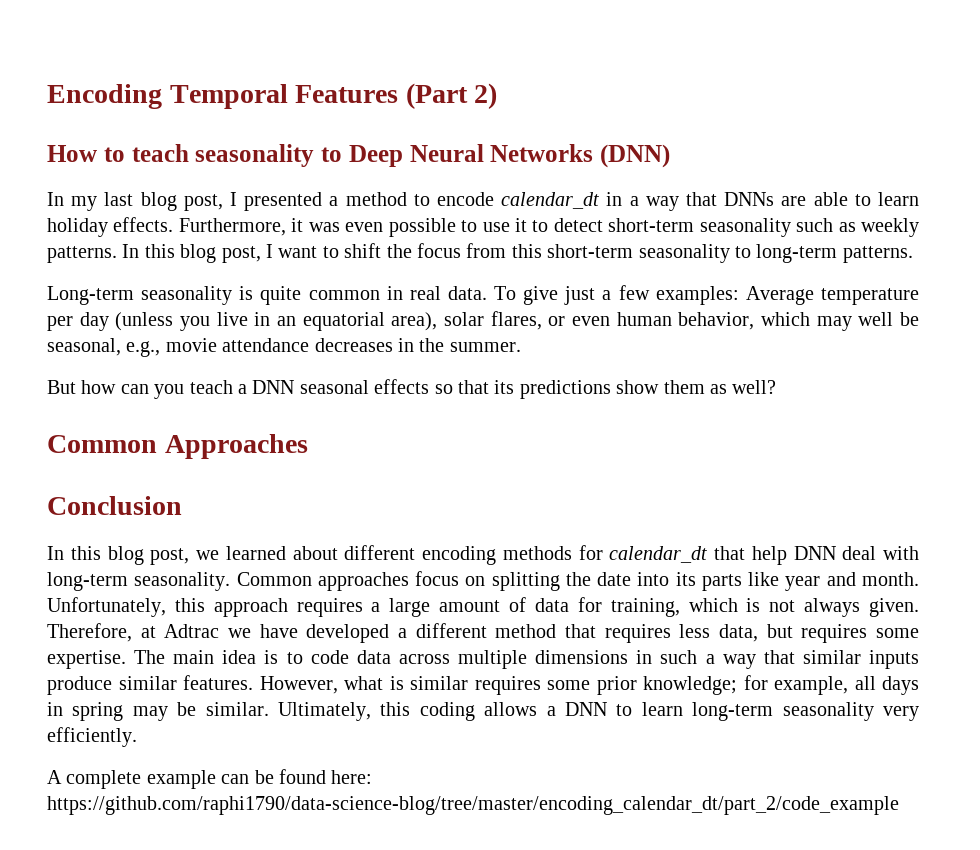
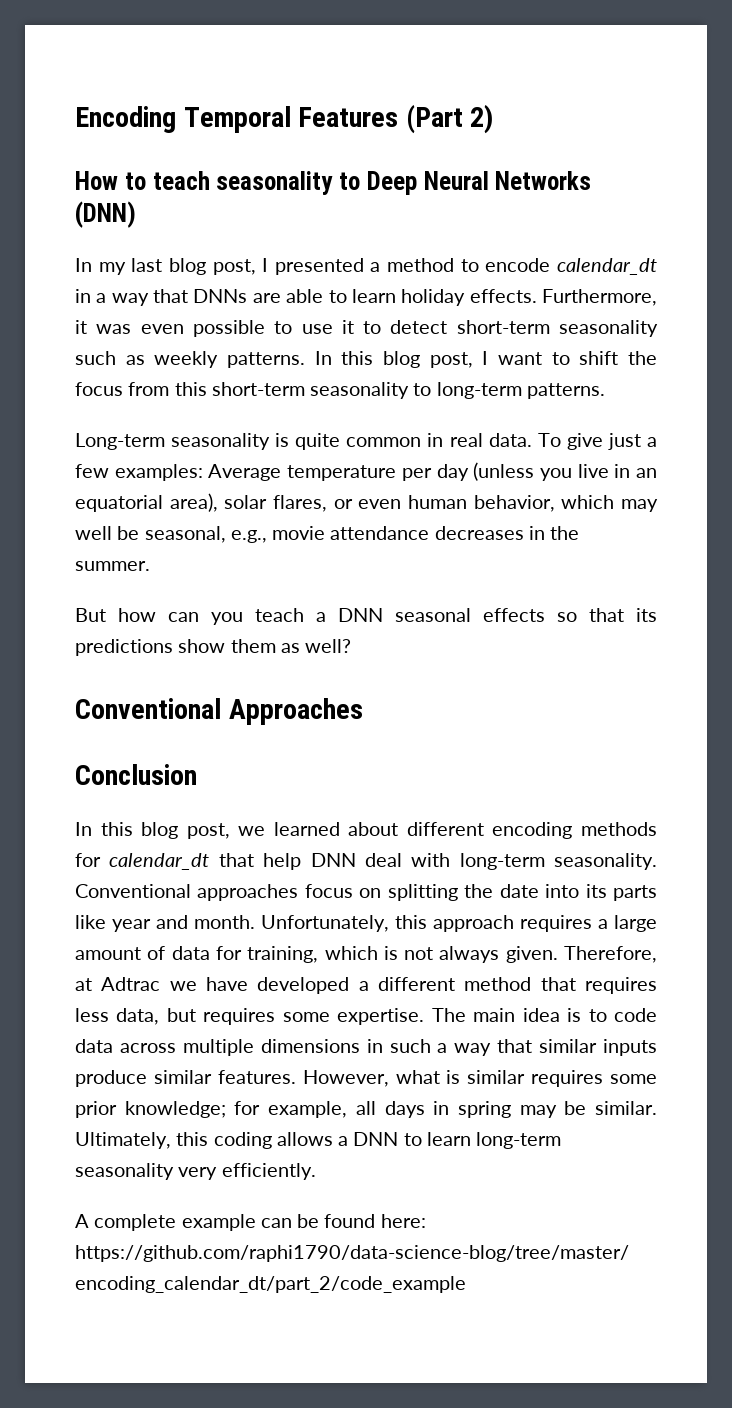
- Common Approaches
+ Conventional Approaches
- Common approaches focus on splitting the date into its parts like year and month.
+ Conventional approaches focus on splitting the date into its parts like year and month.

